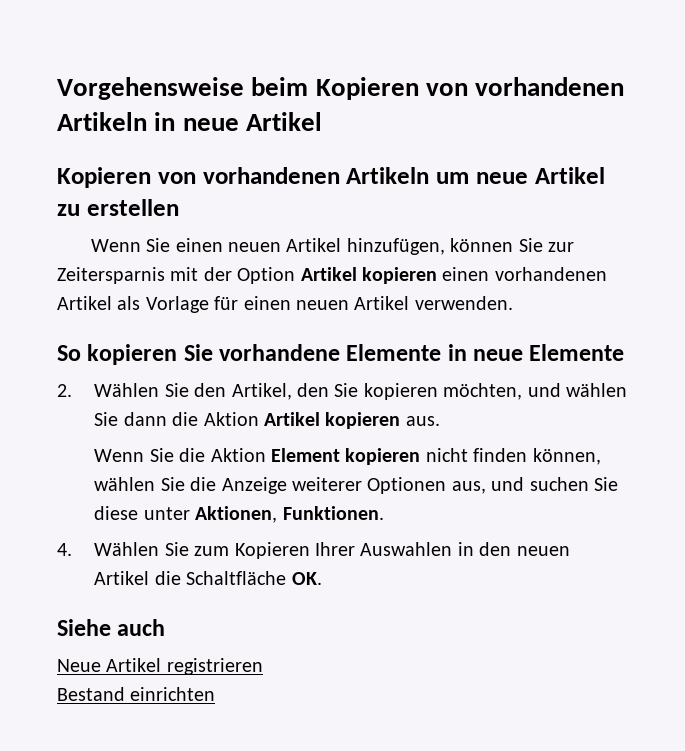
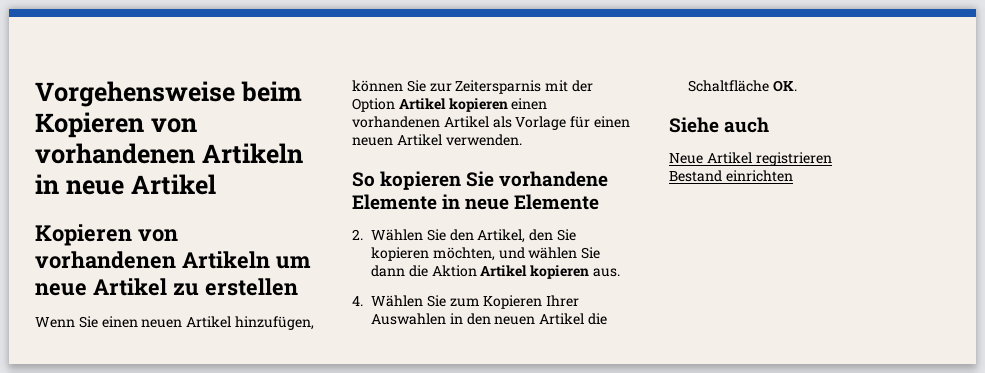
- Wenn Sie die Aktion Element kopieren nicht finden können, wählen Sie die Anzeige weiterer Optionen aus, und suchen Sie diese unter Aktionen, Funktionen.

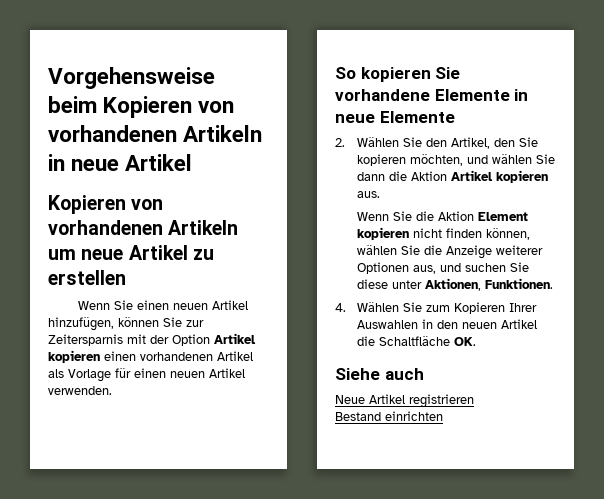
+ Wenn Sie die Aktion Element kopieren nicht finden können, wählen Sie die Anzeige weiterer Optionen aus, und suchen Sie diese unter Aktionen, Funktionen.

